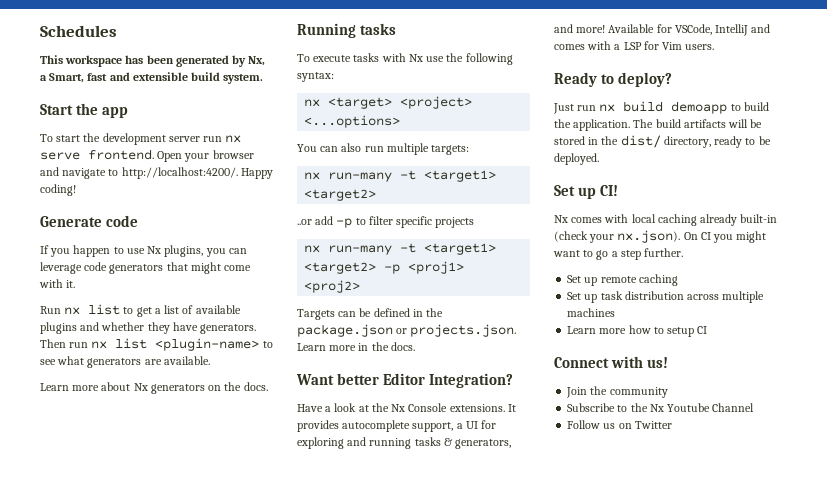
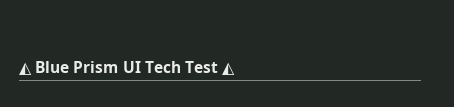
- Schedules
- This workspace has been generated by Nx, a Smart, fast and extensible build system.
- Start the app
- To start the development server run nx serve frontend. Open your browser and navigate to http://localhost:4200/. Happy coding!
- Generate code
- If you happen to use Nx plugins, you can leverage code generators that might come with it.
- Run nx list to get a list of available plugins and whether they have generators. Then run nx list <plugin-name> to see what generators are available.
- Learn more about Nx generators on the docs.
- Running tasks
- To execute tasks with Nx use the following syntax:
- nx <target> <project> <...options>
- You can also run multiple targets:
- nx run-many -t <target1> <target2>
- ..or add -p to filter specific projects
- nx run-many -t <target1> <target2> -p <proj1> <proj2>
- Targets can be defined in the package.json or projects.json. Learn more in the docs.
- Want better Editor Integration?
- Have a look at the Nx Console extensions. It provides autocomplete support, a UI for exploring and running tasks & generators, and more! Available for VSCode, IntelliJ and comes with a LSP for Vim users.
- Ready to deploy?
- Just run nx build demoapp to build the application. The build artifacts will be stored in the dist/ directory, ready to be deployed.
- Set up CI!
- Nx comes with local caching already built-in (check your nx.json). On CI you might want to go a step further.
- Set up remote caching
- Set up task distribution across multiple machines
- Learn more how to setup CI
- Connect with us!
- Join the community
- Subscribe to the Nx Youtube Channel
- Follow us on Twitter
+ ◭ Blue Prism UI Tech Test ◭

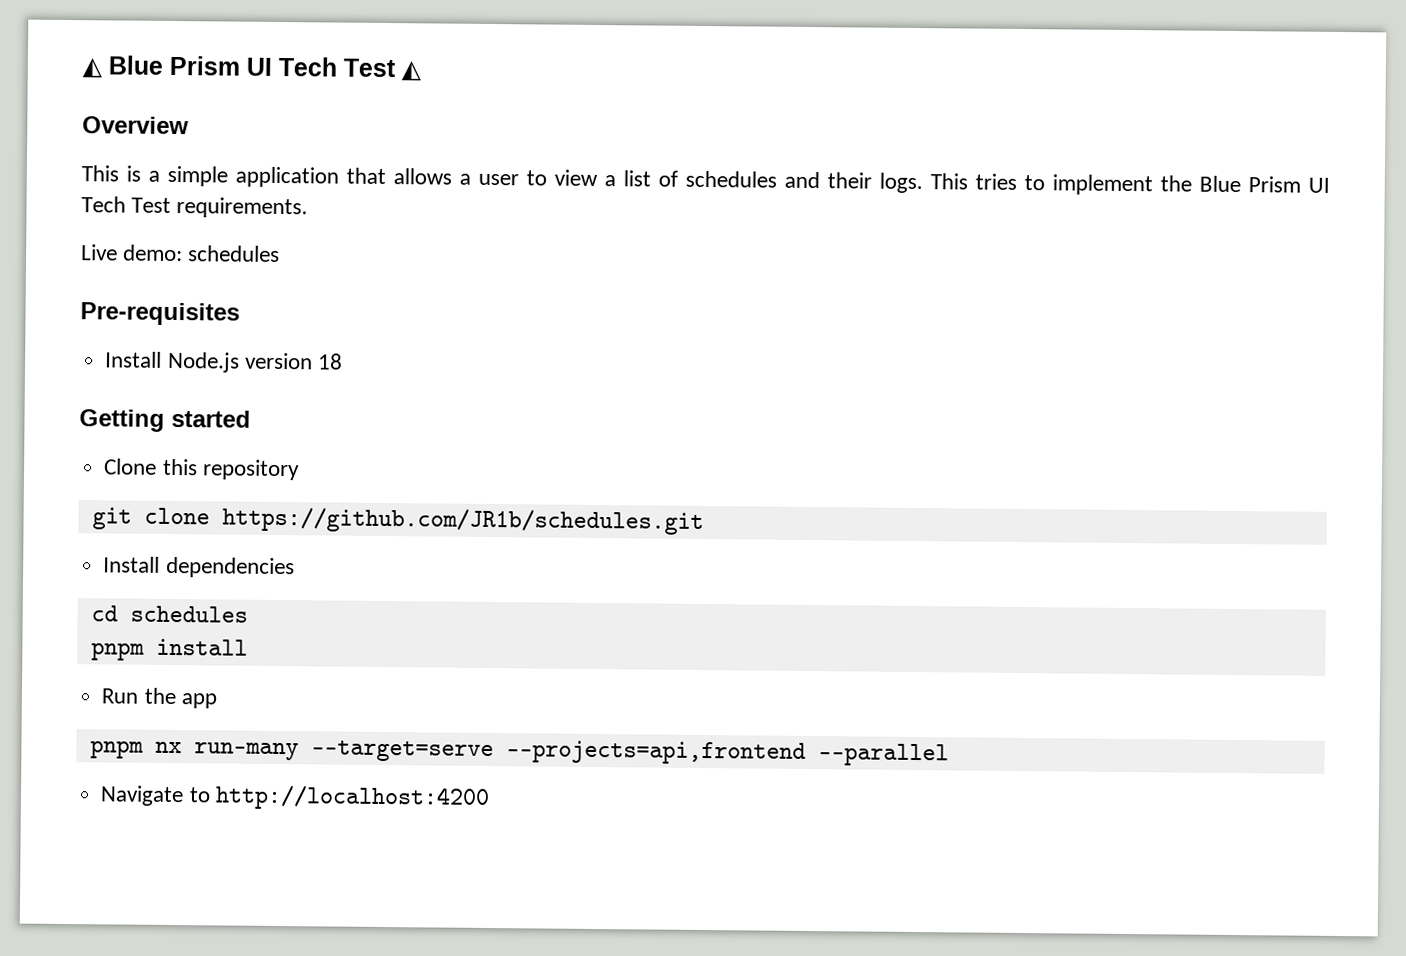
+ Overview
+ This is a simple application that allows a user to view a list of schedules and their logs. This tries to implement the Blue Prism UI Tech Test requirements.
+ Live demo: schedules
+ Pre-requisites
+ Install Node.js version 18
+ Getting started
+ Clone this repository
+ git clone https://github.com/JR1b/schedules.git
+ Install dependencies
+ cd schedules
+ pnpm install
+ Run the app
+ pnpm nx run-many --target=serve --projects=api,frontend --parallel
+ Navigate to http://localhost:4200

